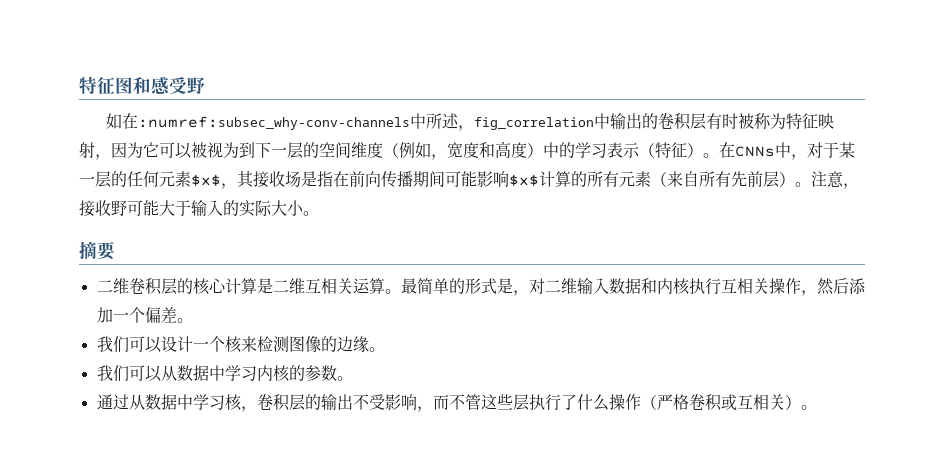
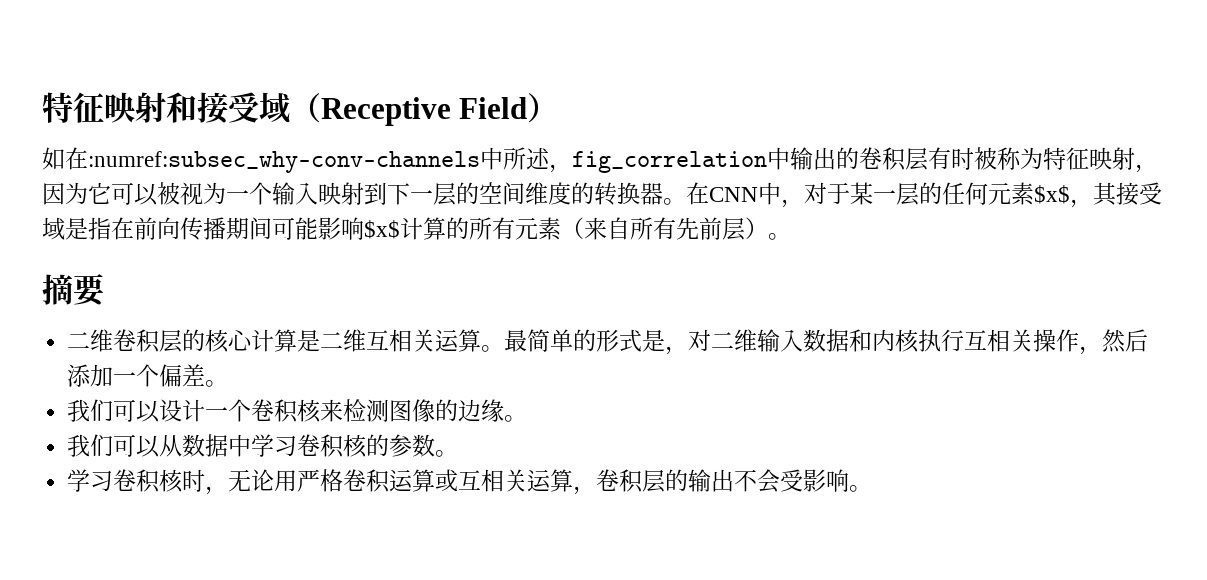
- 特征图和感受野
+ 特征映射和接受域（Receptive Field）
- 如在:numref:subsec_why-conv-channels中所述，fig_correlation中输出的卷积层有时被称为特征映射，因为它可以被视为到下一层的空间维度（例如，宽度和高度）中的学习表示（特征）。在CNNs中，对于某一层的任何元素$x$，其接收场是指在前向传播期间可能影响$x$计算的所有元素（来自所有先前层）。注意，接收野可能大于输入的实际大小。
+ 如在:numref:subsec_why-conv-channels中所述，fig_correlation中输出的卷积层有时被称为特征映射，因为它可以被视为一个输入映射到下一层的空间维度的转换器。在CNN中，对于某一层的任何元素$x$，其接受域是指在前向传播期间可能影响$x$计算的所有元素（来自所有先前层）。
- 我们可以设计一个核来检测图像的边缘。
+ 我们可以设计一个卷积核来检测图像的边缘。
- 我们可以从数据中学习内核的参数。
+ 我们可以从数据中学习卷积核的参数。
- 通过从数据中学习核，卷积层的输出不受影响，而不管这些层执行了什么操作（严格卷积或互相关）。
+ 学习卷积核时，无论用严格卷积运算或互相关运算，卷积层的输出不会受影响。

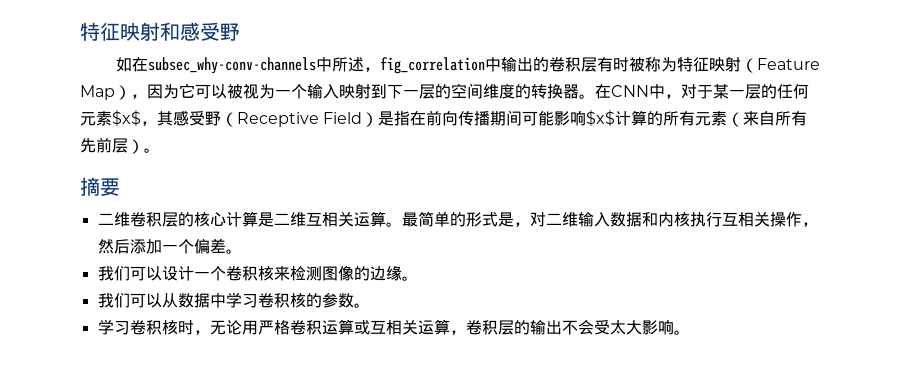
- 特征映射和接受域（Receptive Field）
+ 特征映射和感受野
- 如在:numref:subsec_why-conv-channels中所述，fig_correlation中输出的卷积层有时被称为特征映射，因为它可以被视为一个输入映射到下一层的空间维度的转换器。
+ 如在subsec_why-conv-channels中所述，fig_correlation中输出的卷积层有时被称为特征映射（Feature Map），因为它可以被视为一个输入映射到下一层的空间维度的转换器。
- 在CNN中，对于某一层的任何元素$x$，其接受域是指在前向传播期间可能影响$x$计算的所有元素（来自所有先前层）。
+ 在CNN中，对于某一层的任何元素$x$，其感受野（Receptive Field）是指在前向传播期间可能影响$x$计算的所有元素（来自所有先前层）。
- 学习卷积核时，无论用严格卷积运算或互相关运算，卷积层的输出不会受影响。
+ 学习卷积核时，无论用严格卷积运算或互相关运算，卷积层的输出不会受太大影响。

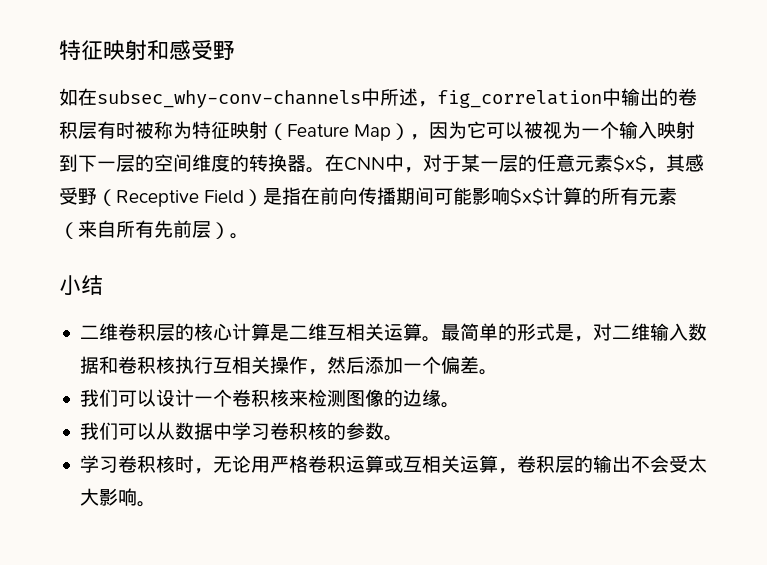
- 在CNN中，对于某一层的任何元素$x$，其感受野（Receptive Field）是指在前向传播期间可能影响$x$计算的所有元素（来自所有先前层）。
+ 在CNN中，对于某一层的任意元素$x$，其感受野（Receptive Field）是指在前向传播期间可能影响$x$计算的所有元素（来自所有先前层）。
- 摘要
+ 小结
- 最简单的形式是，对二维输入数据和内核执行互相关操作，然后添加一个偏差。
+ 最简单的形式是，对二维输入数据和卷积核执行互相关操作，然后添加一个偏差。

